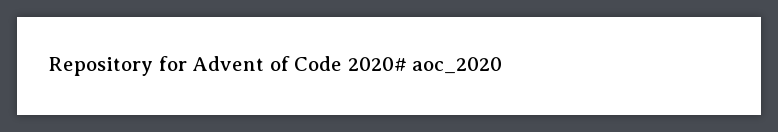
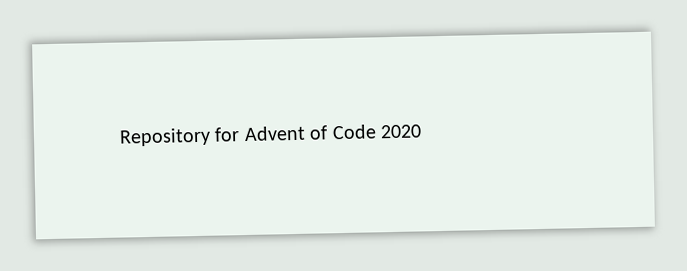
- Repository for Advent of Code 2020# aoc_2020
+ Repository for Advent of Code 2020

